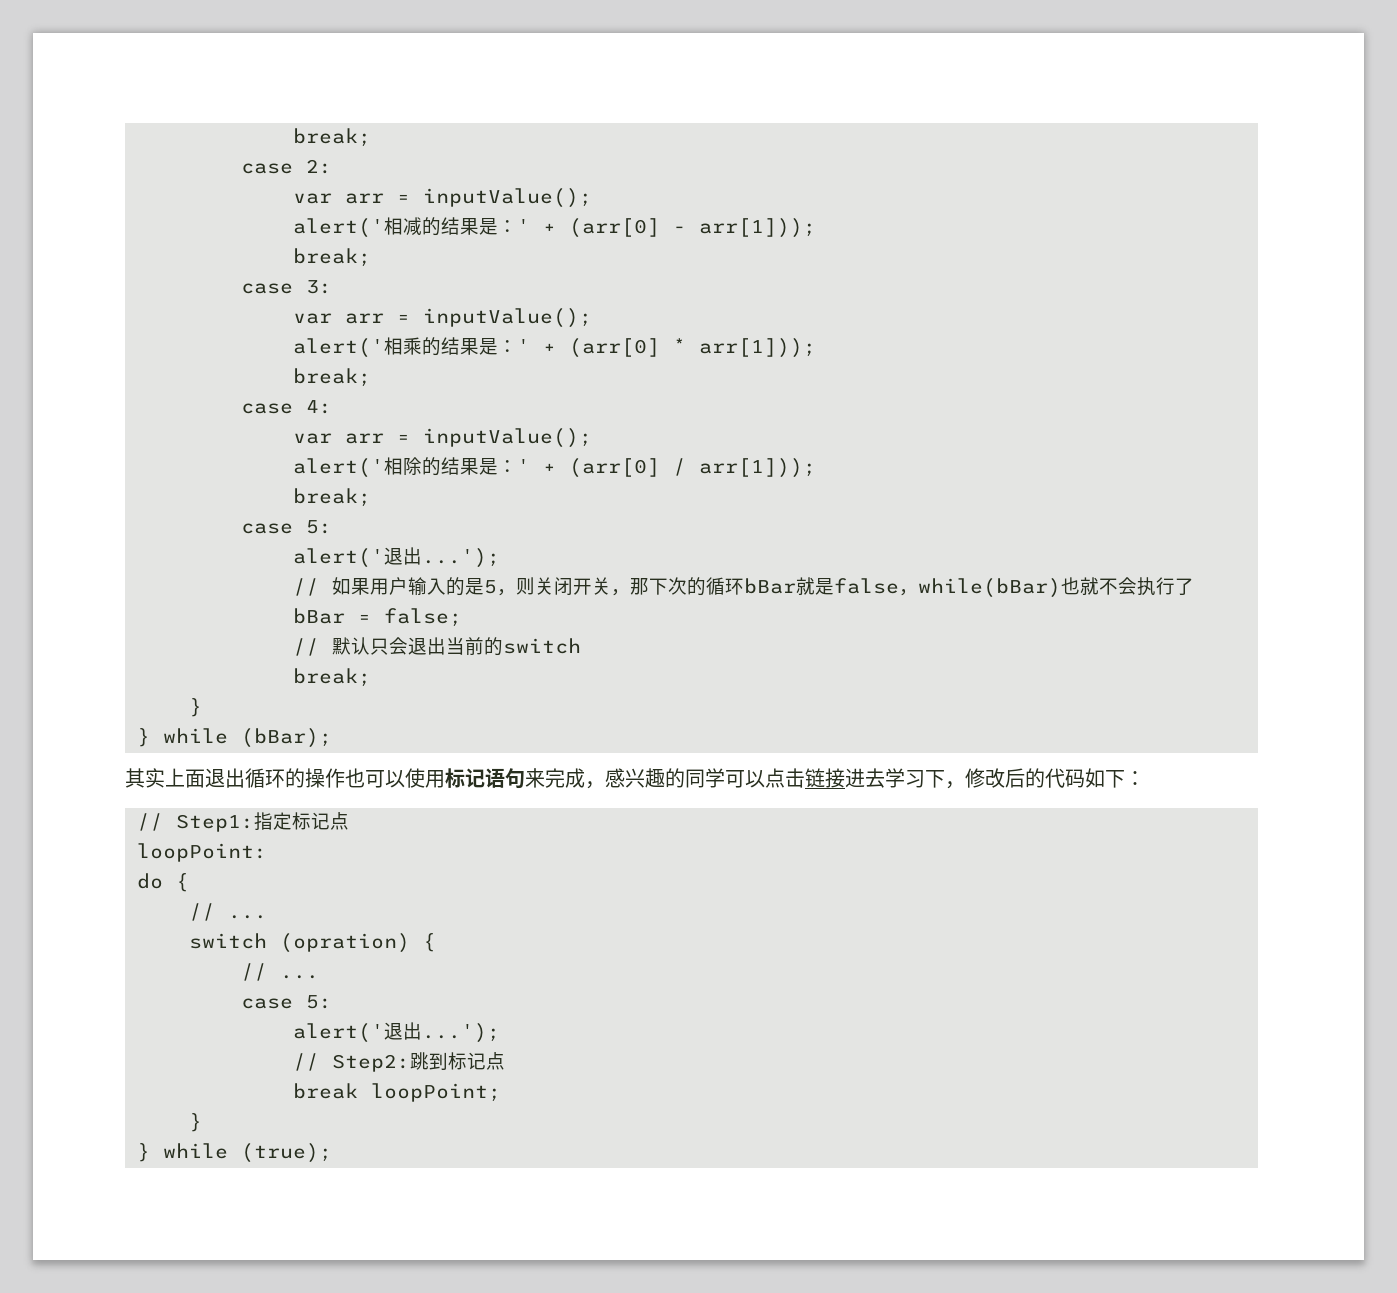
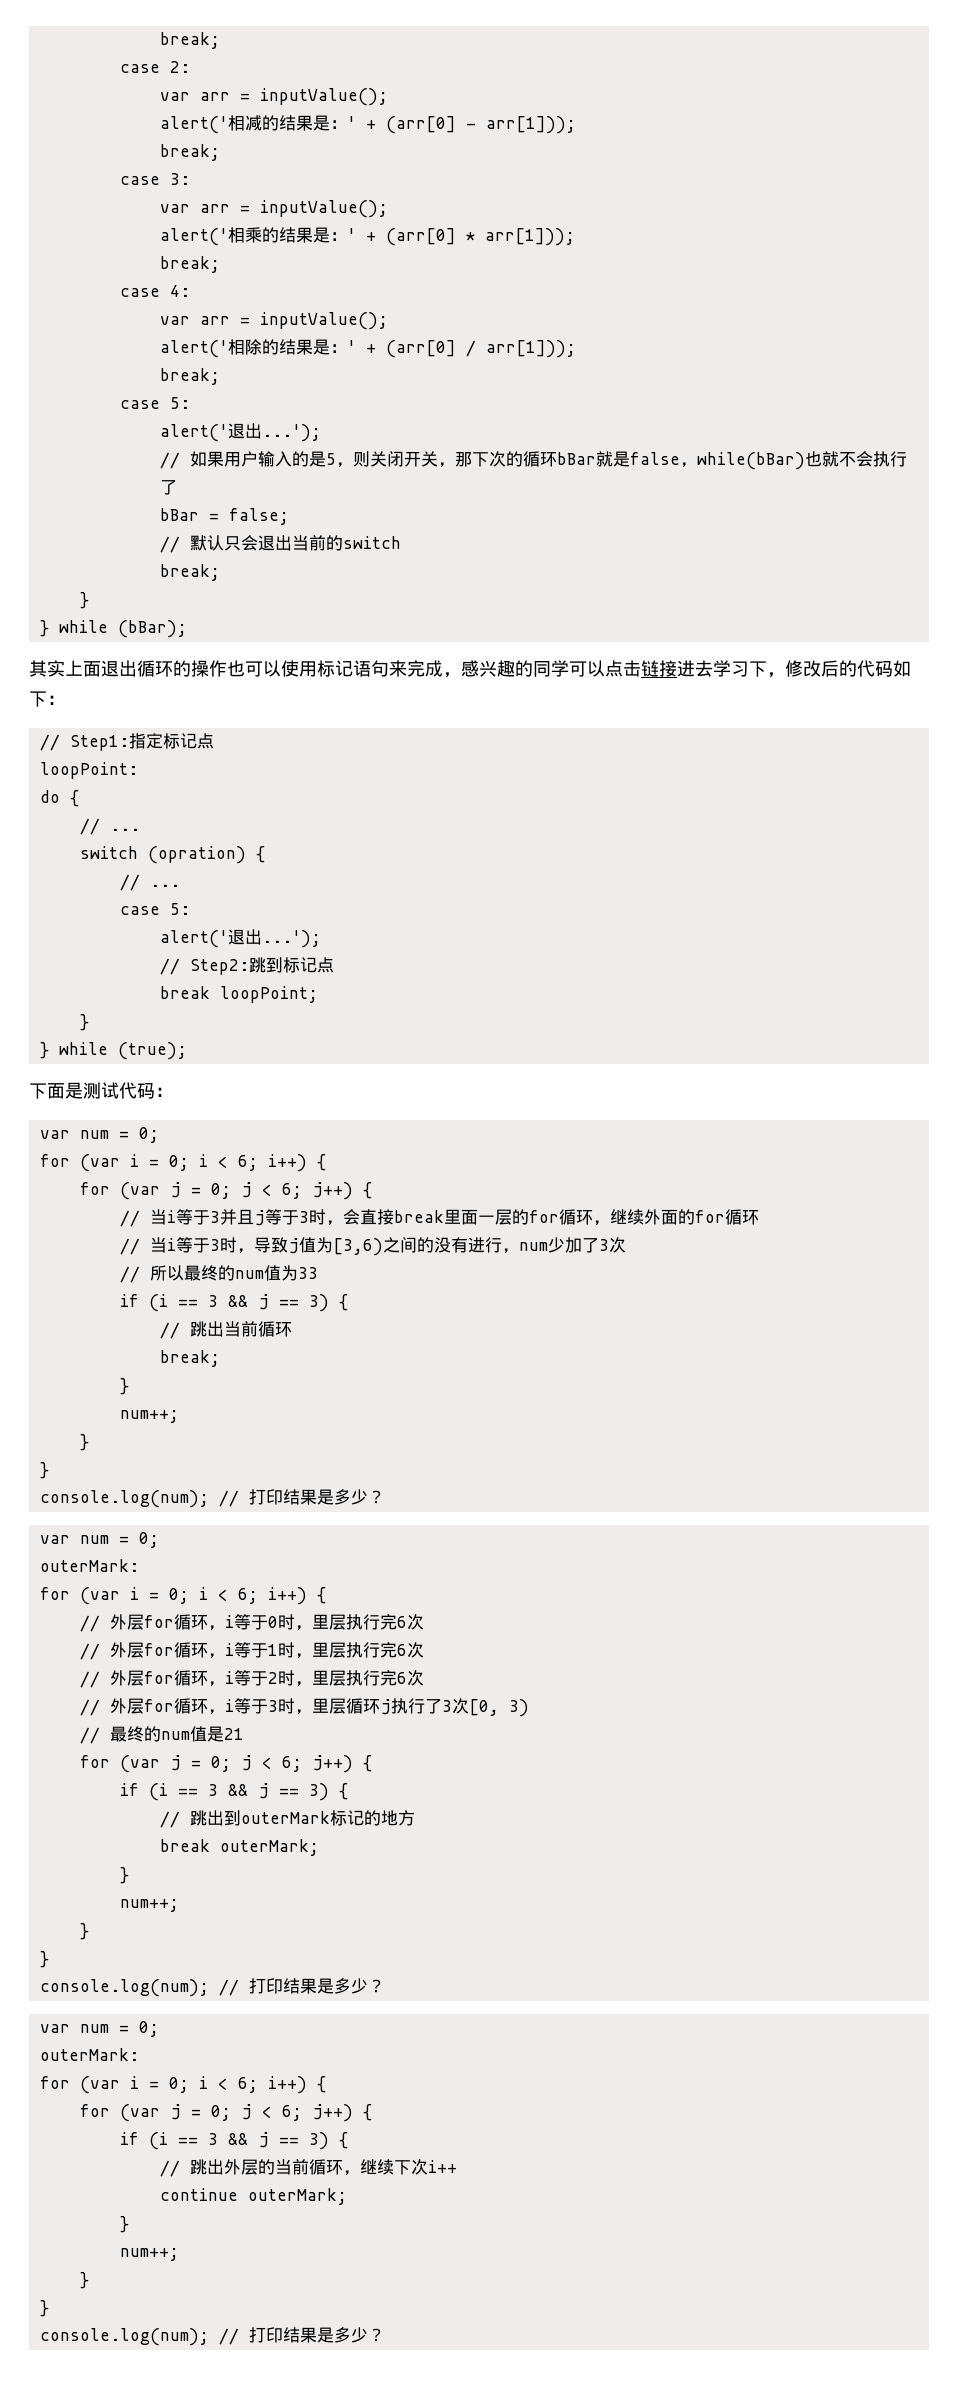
+ 下面是测试代码：
+ var num = 0;
+ for (var i = 0; i < 6; i++) {
+ for (var j = 0; j < 6; j++) {
+ // 当i等于3并且j等于3时，会直接break里面一层的for循环，继续外面的for循环
+ // 当i等于3时，导致j值为[3,6)之间的没有进行，num少加了3次
+ // 所以最终的num值为33
+ if (i == 3 && j == 3) {
+ // 跳出当前循环
+ break;
+ }
+ num++;
+ }
+ }
+ console.log(num); // 打印结果是多少？
+ var num = 0;
+ outerMark:
+ for (var i = 0; i < 6; i++) {
+ // 外层for循环，i等于0时，里层执行完6次
+ // 外层for循环，i等于1时，里层执行完6次
+ // 外层for循环，i等于2时，里层执行完6次
+ // 外层for循环，i等于3时，里层循环j执行了3次[0, 3)
+ // 最终的num值是21
+ for (var j = 0; j < 6; j++) {
+ if (i == 3 && j == 3) {
+ // 跳出到outerMark标记的地方
+ break outerMark;
+ }
+ num++;
+ }
+ }
+ console.log(num); // 打印结果是多少？
+ var num = 0;
+ outerMark:
+ for (var i = 0; i < 6; i++) {
+ for (var j = 0; j < 6; j++) {
+ if (i == 3 && j == 3) {
+ // 跳出外层的当前循环，继续下次i++
+ continue outerMark;
+ }
+ num++;
+ }
+ }
+ console.log(num); // 打印结果是多少？

